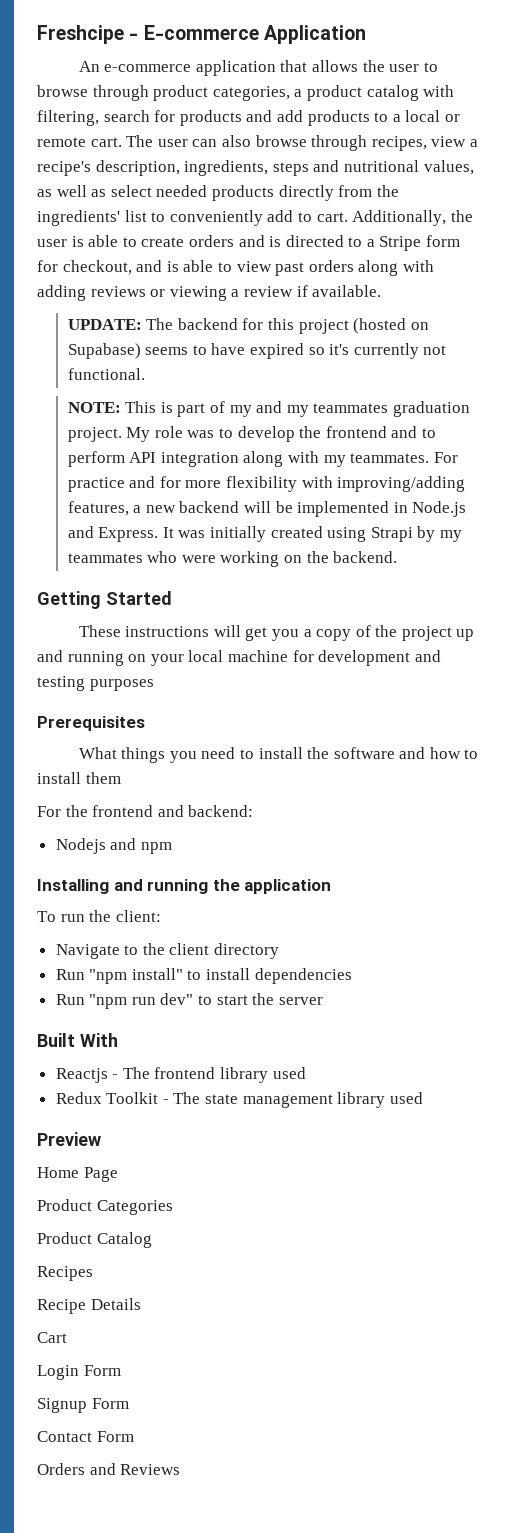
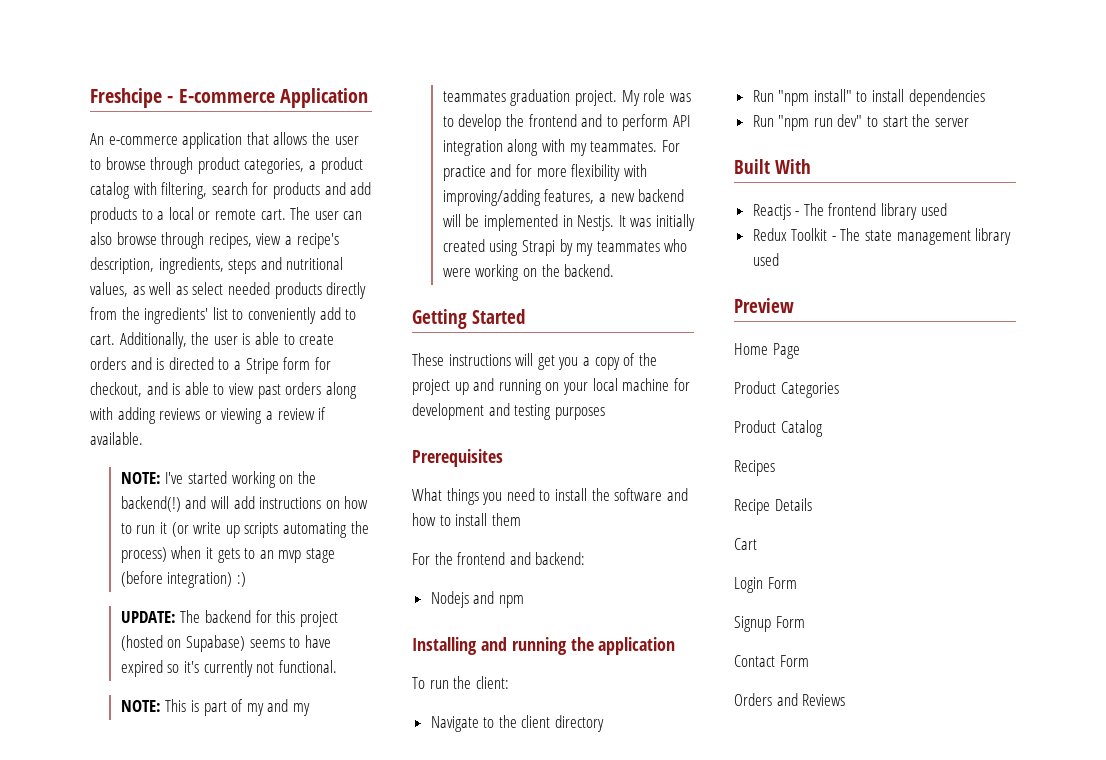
+ NOTE: I've started working on the backend(!) and will add instructions on how to run it (or write up scripts automating the process) when it gets to an mvp stage (before integration) :)
- For practice and for more flexibility with improving/adding features, a new backend will be implemented in Node.js and Express.
+ For practice and for more flexibility with improving/adding features, a new backend will be implemented in Nestjs.

